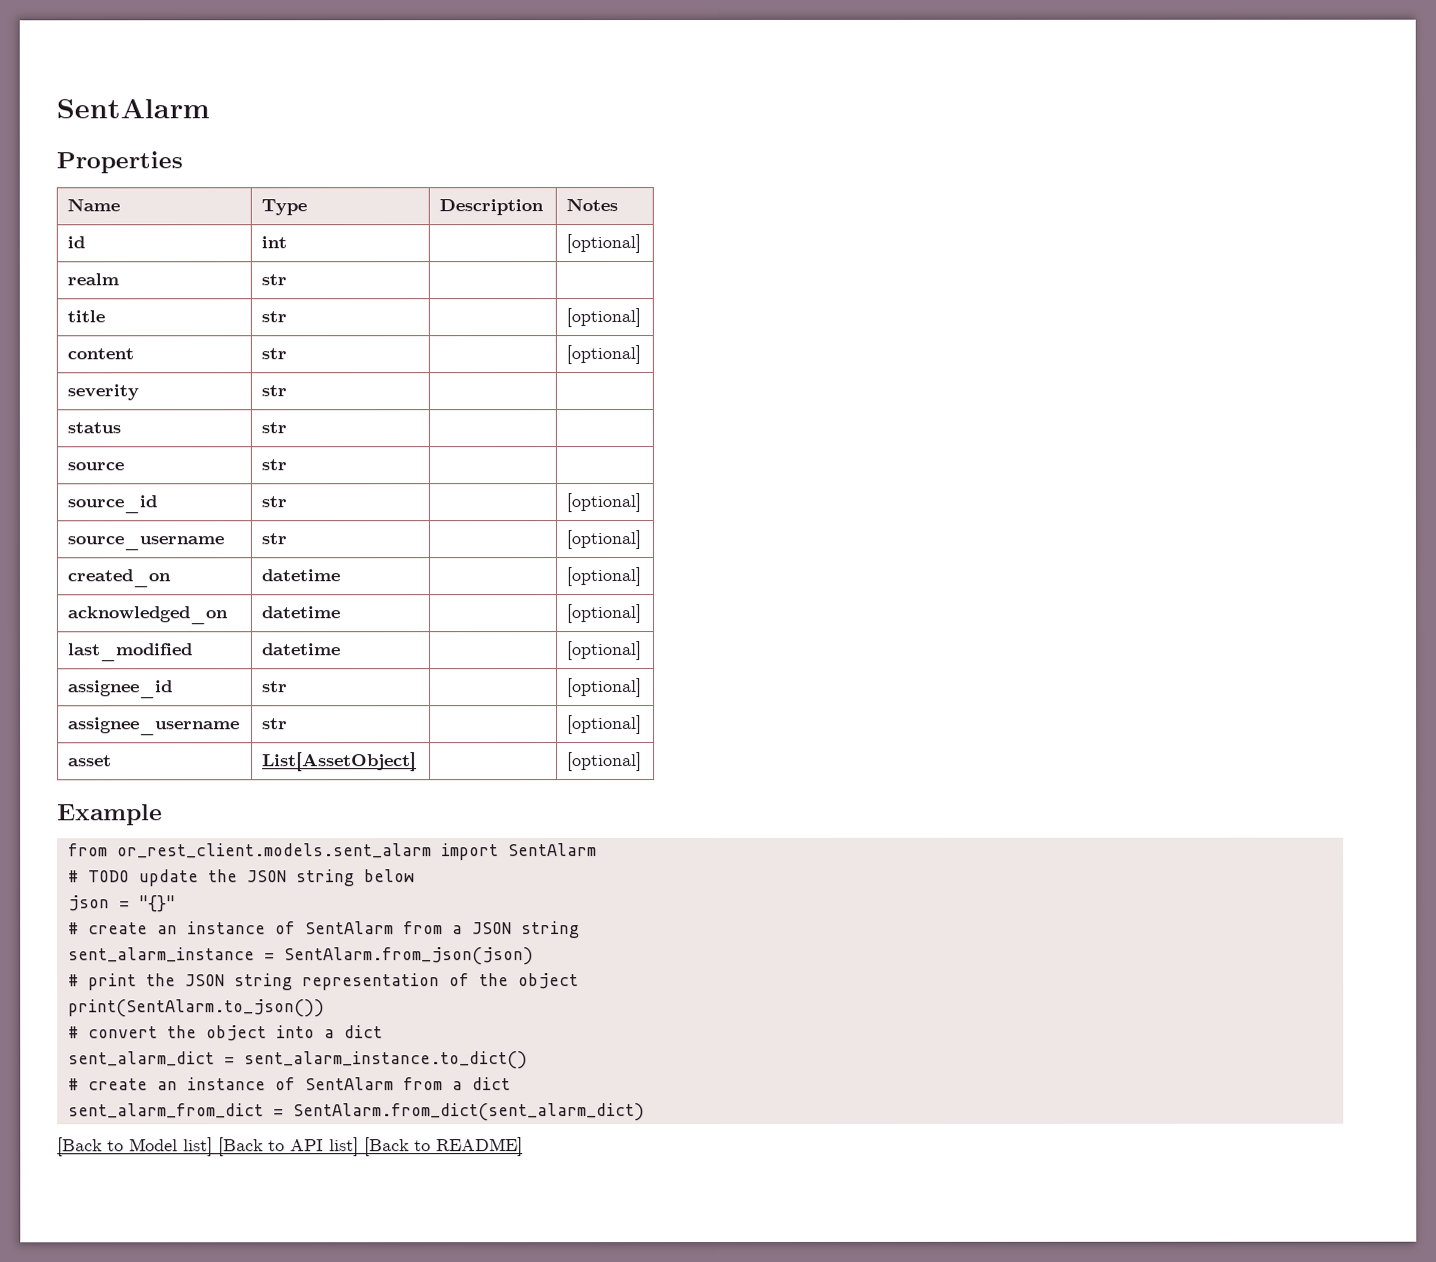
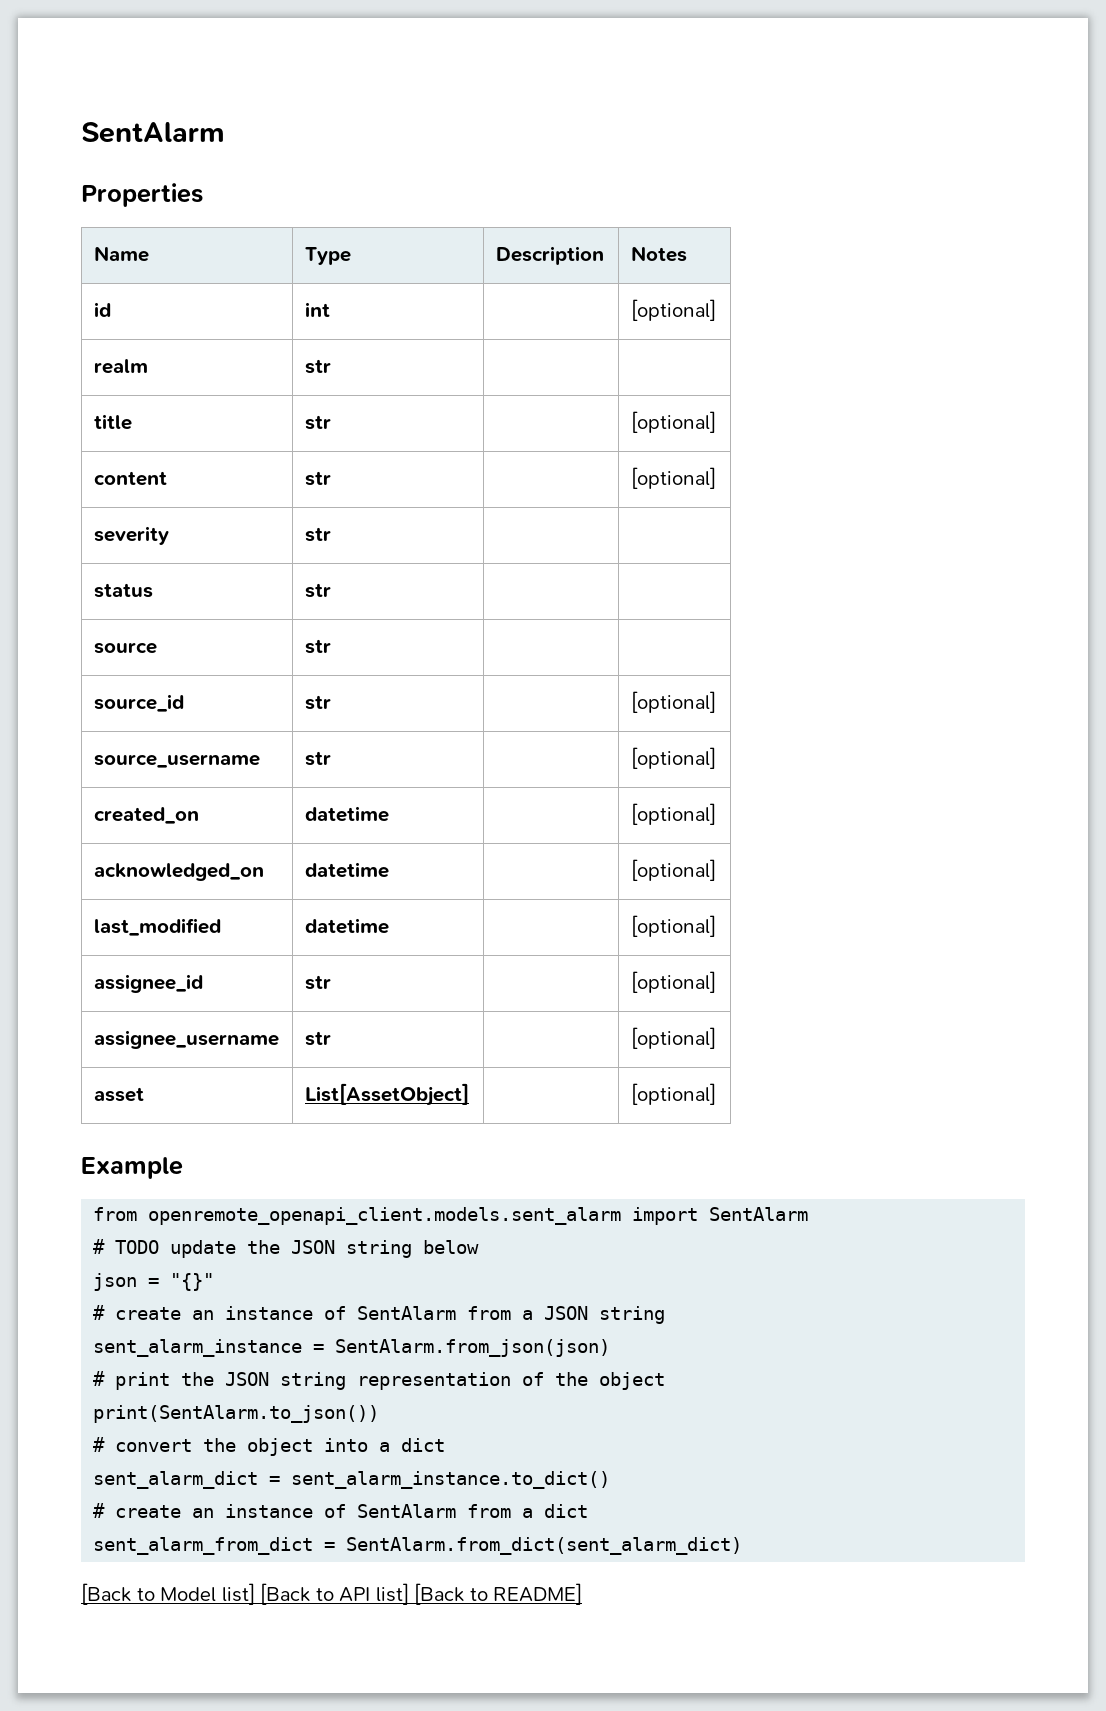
- from or_rest_client.models.sent_alarm import SentAlarm
+ from openremote_openapi_client.models.sent_alarm import SentAlarm

